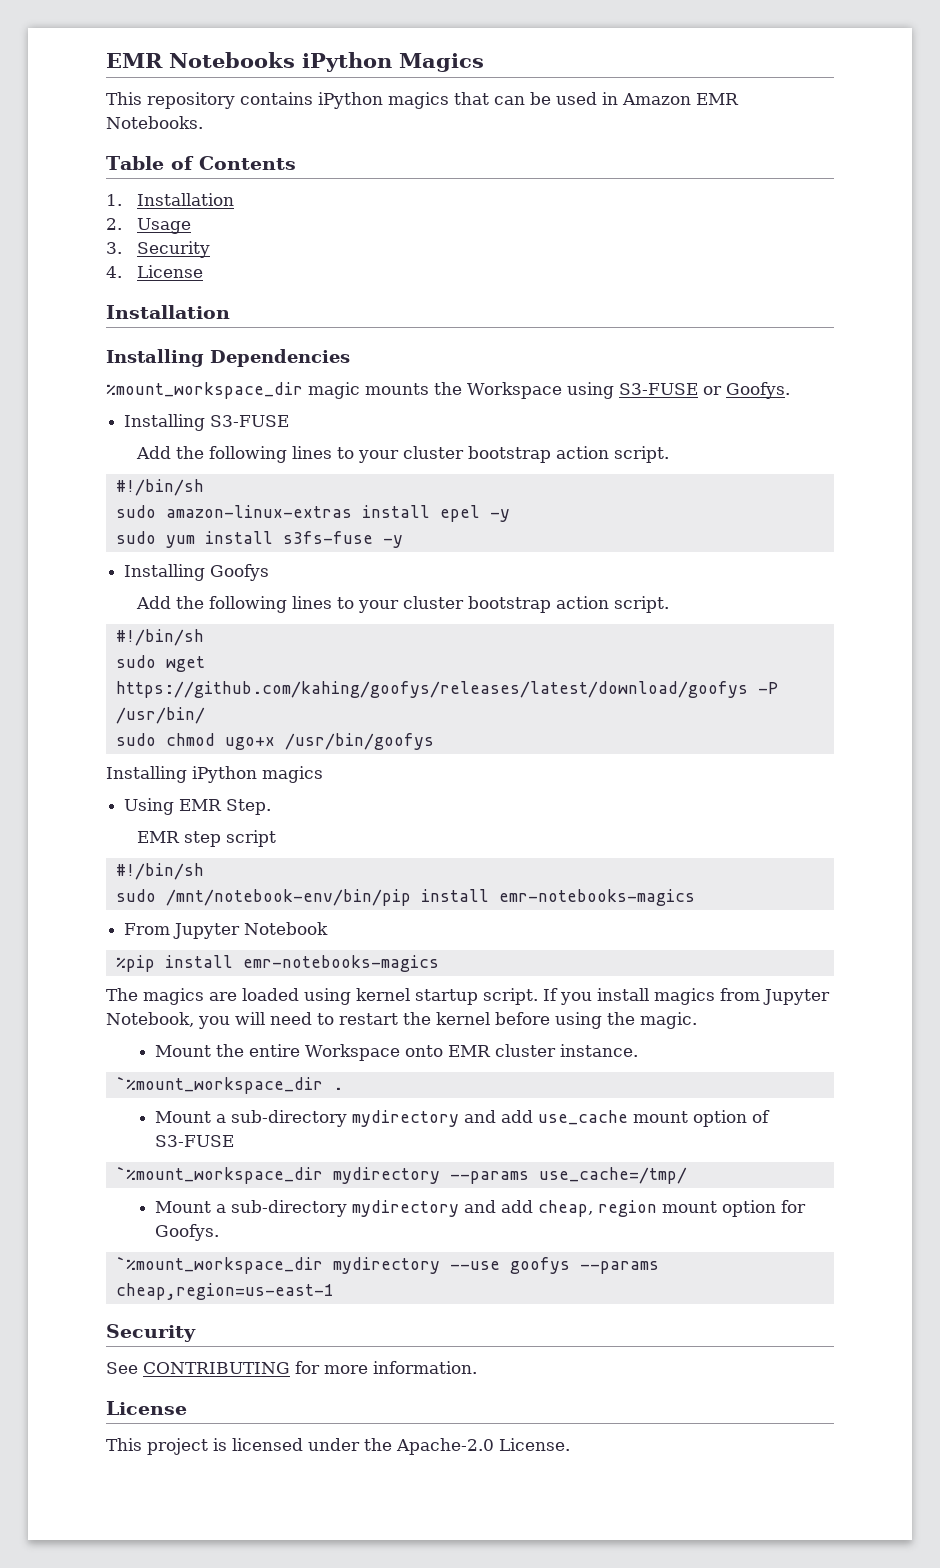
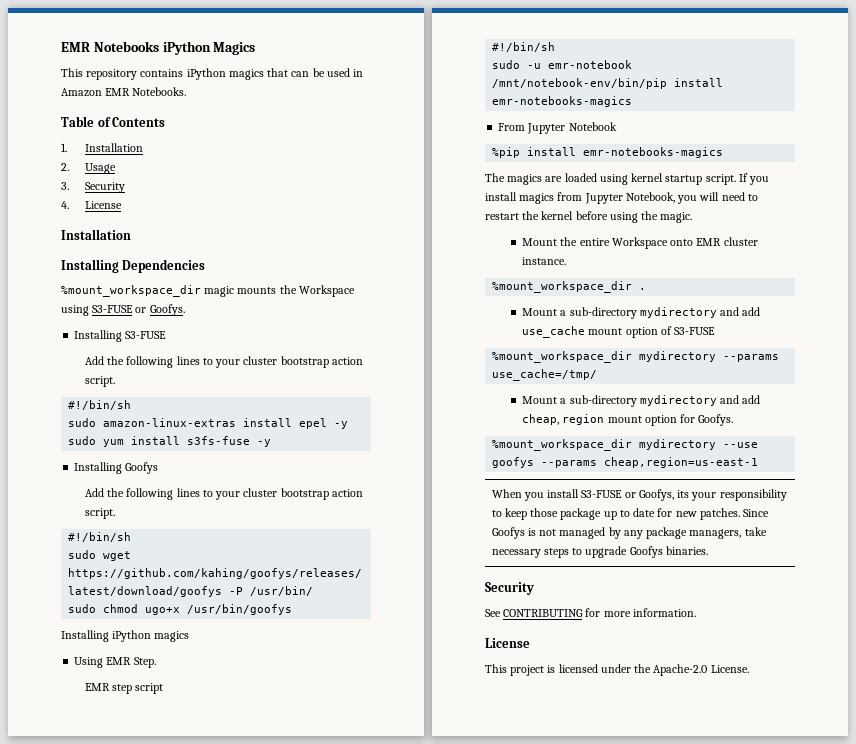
- sudo /mnt/notebook-env/bin/pip install emr-notebooks-magics
+ sudo -u emr-notebook /mnt/notebook-env/bin/pip install emr-notebooks-magics
- `%mount_workspace_dir .
+ %mount_workspace_dir .
- `%mount_workspace_dir mydirectory --params use_cache=/tmp/
+ %mount_workspace_dir mydirectory --params use_cache=/tmp/
- `%mount_workspace_dir mydirectory --use goofys --params cheap,region=us-east-1
+ %mount_workspace_dir mydirectory --use goofys --params cheap,region=us-east-1
+ When you install S3-FUSE or Goofys, its your responsibility to keep those package up to date for new patches. Since Goofys is not managed by any package managers, take necessary steps to upgrade Goofys binaries.

